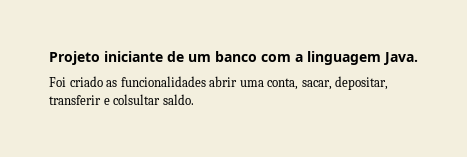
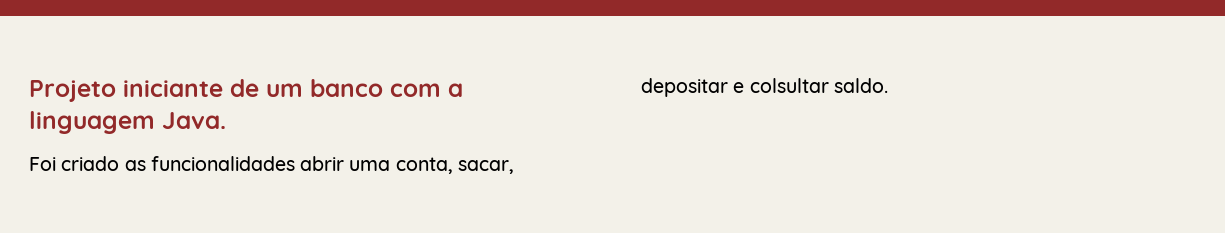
- Foi criado as funcionalidades abrir uma conta, sacar, depositar, transferir e colsultar saldo.
+ Foi criado as funcionalidades abrir uma conta, sacar, depositar e colsultar saldo.

